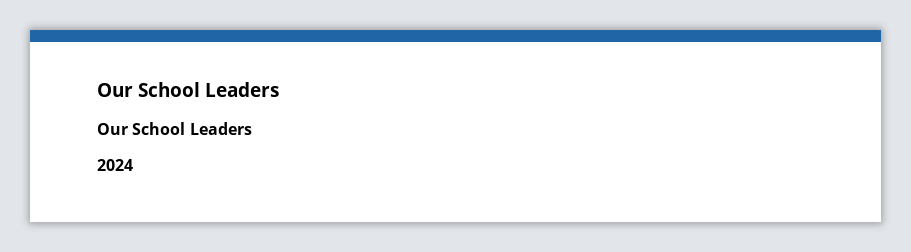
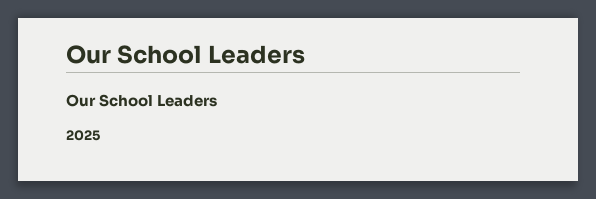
- 2024
+ 2025

